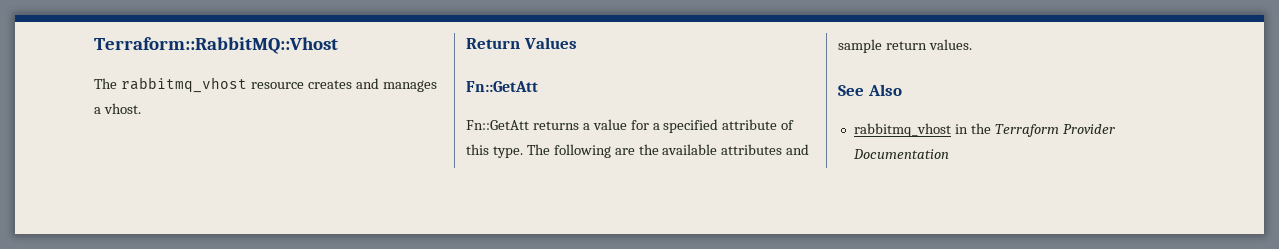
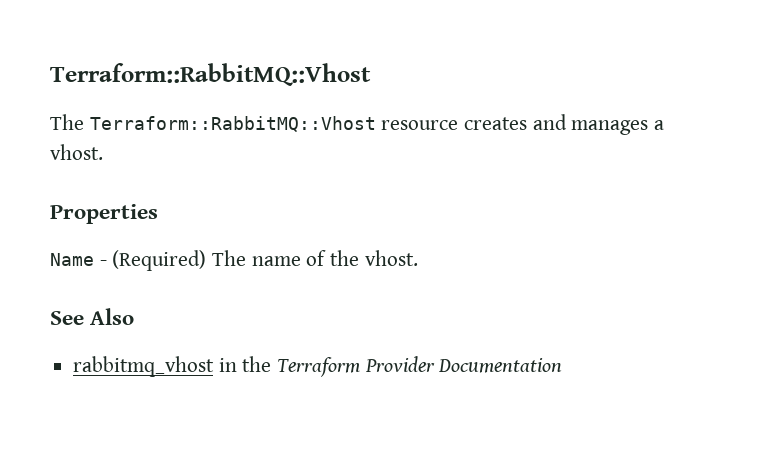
- The rabbitmq_vhost resource creates and manages a vhost.
+ The Terraform::RabbitMQ::Vhost resource creates and manages a vhost.
- Return Values
- Fn::GetAtt
- Fn::GetAtt returns a value for a specified attribute of this type. The following are the available attributes and sample return values.
+ Properties
+ Name - (Required) The name of the vhost.

